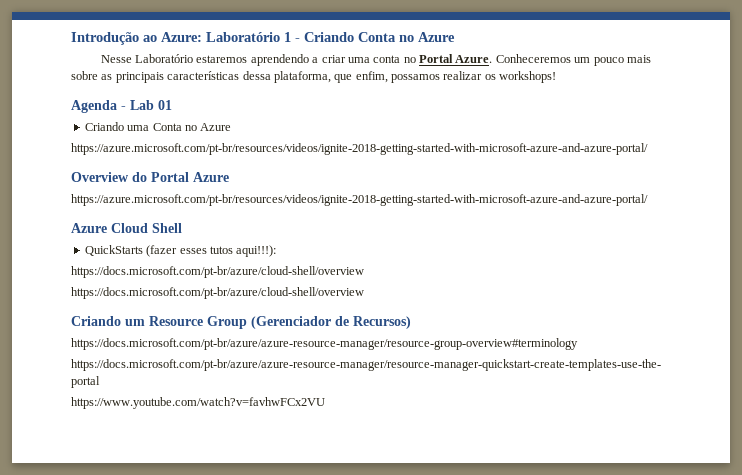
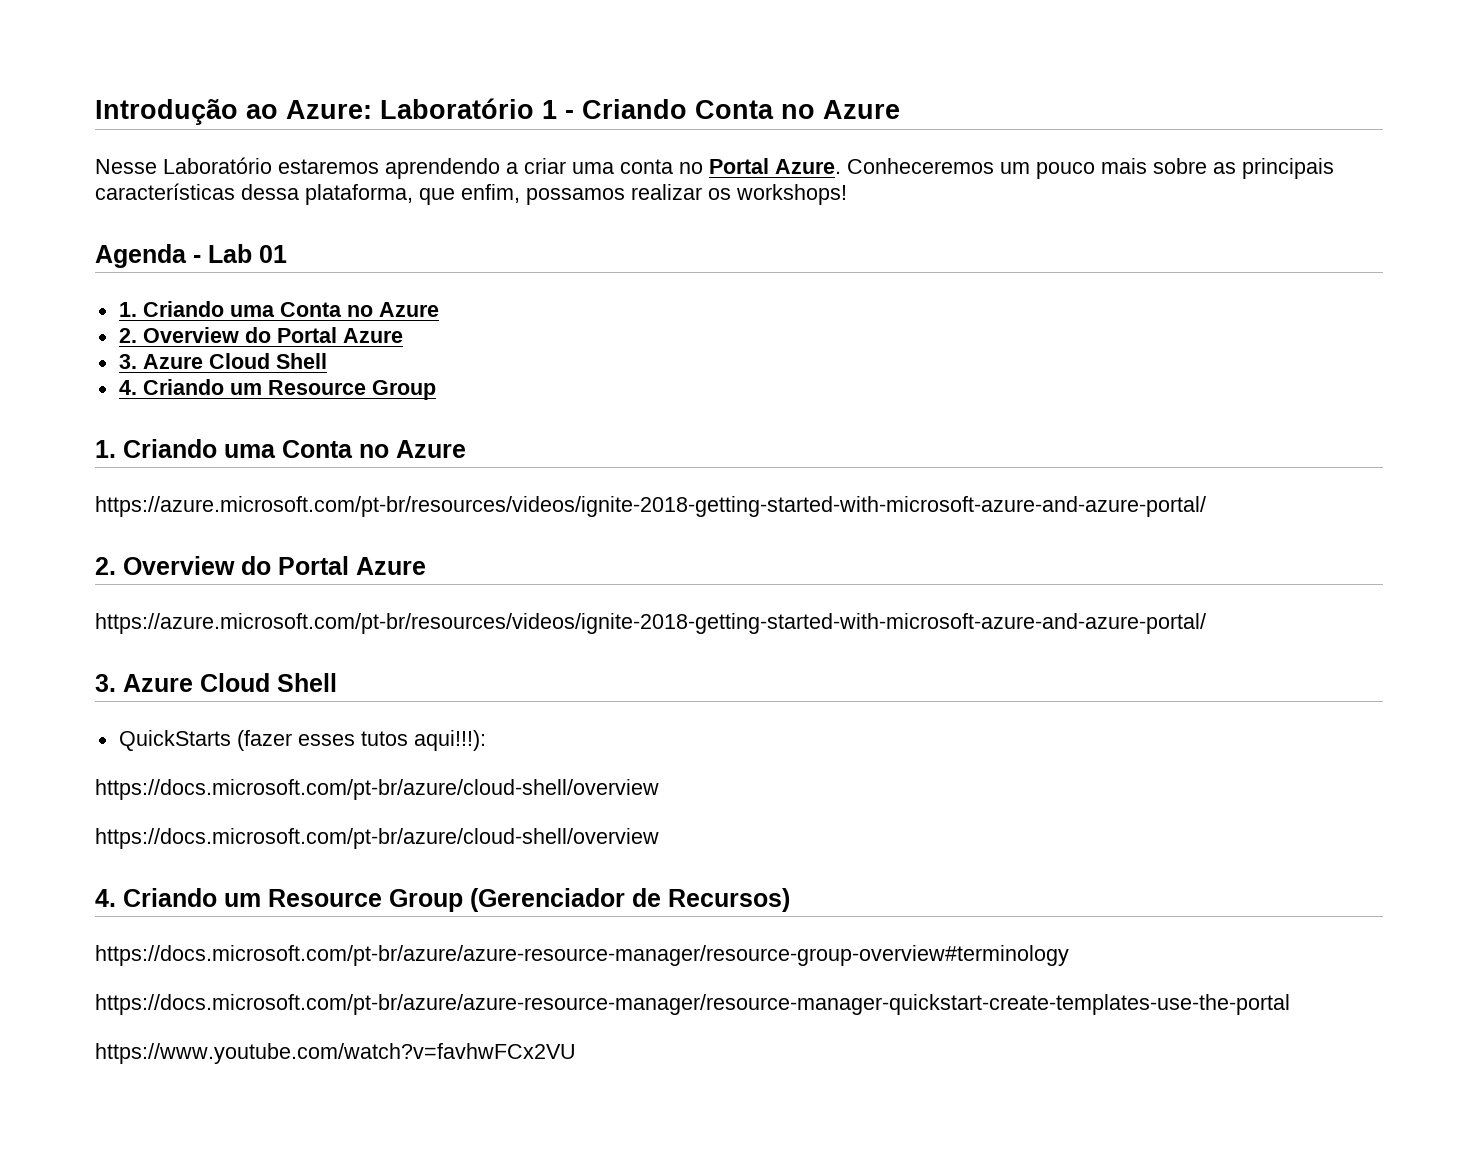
  Agenda - Lab 01
- Criando uma Conta no Azure
+ 1. Criando uma Conta no Azure
+ 2. Overview do Portal Azure
+ 3. Azure Cloud Shell
+ 4. Criando um Resource Group
+ 1. Criando uma Conta no Azure
  https://azure.microsoft.com/pt-br/resources/videos/ignite-2018-getting-started-with-microsoft-azure-and-azure-portal/
- Overview do Portal Azure
+ 2. Overview do Portal Azure
  https://azure.microsoft.com/pt-br/resources/videos/ignite-2018-getting-started-with-microsoft-azure-and-azure-portal/
- Azure Cloud Shell
+ 3. Azure Cloud Shell
- Criando um Resource Group (Gerenciador de Recursos)
+ 4. Criando um Resource Group (Gerenciador de Recursos)

